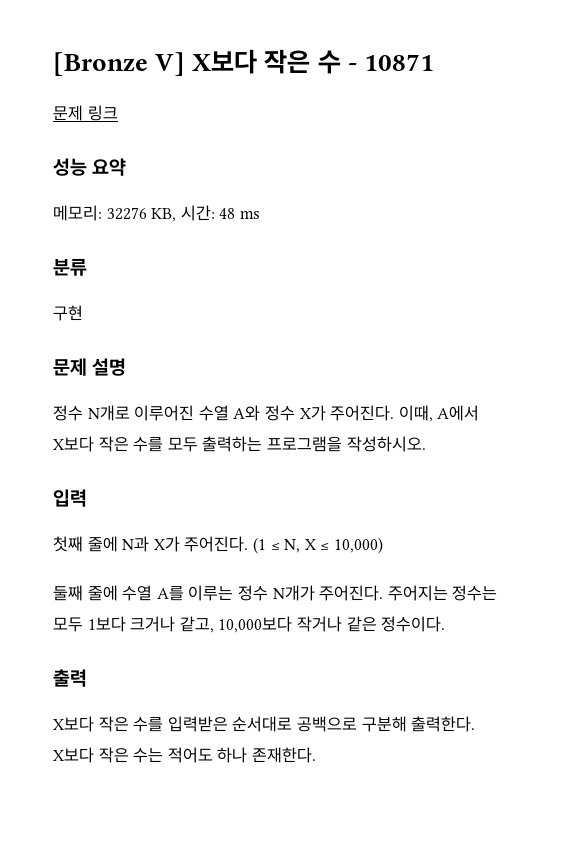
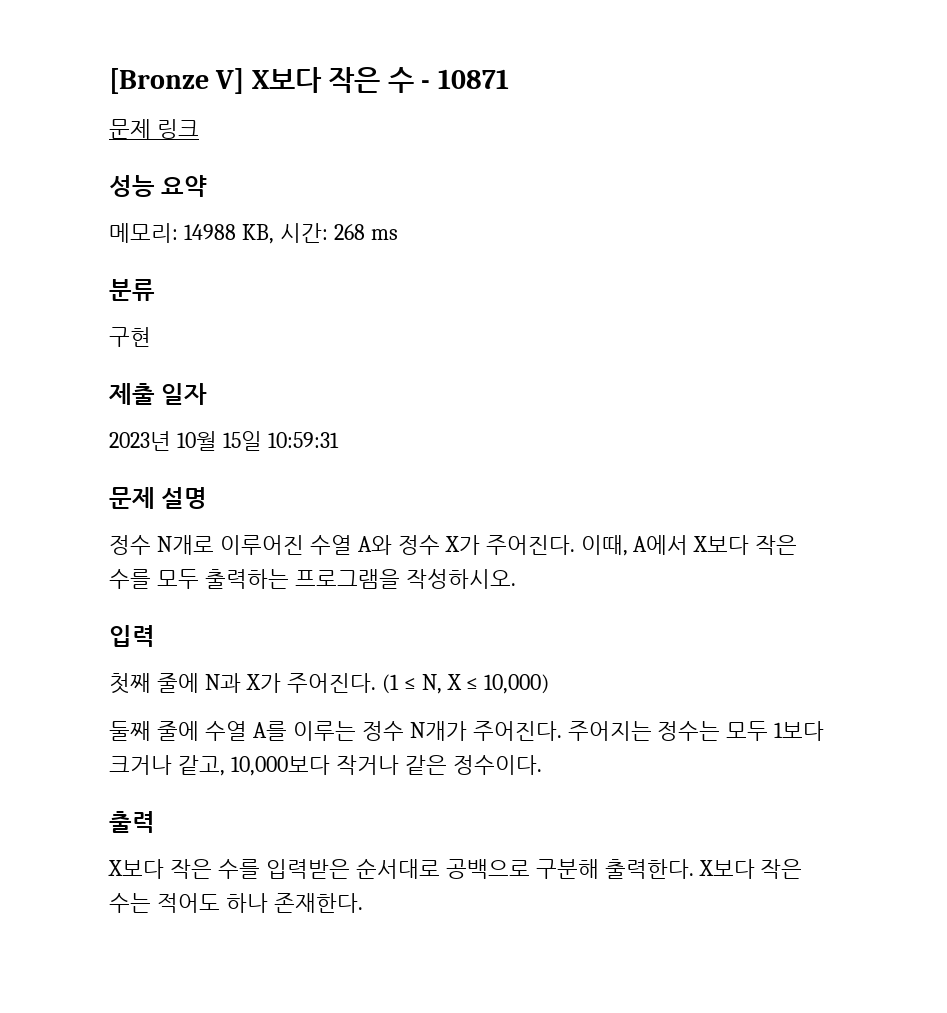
- 메모리: 32276 KB, 시간: 48 ms
+ 메모리: 14988 KB, 시간: 268 ms
+ 제출 일자
+ 2023년 10월 15일 10:59:31

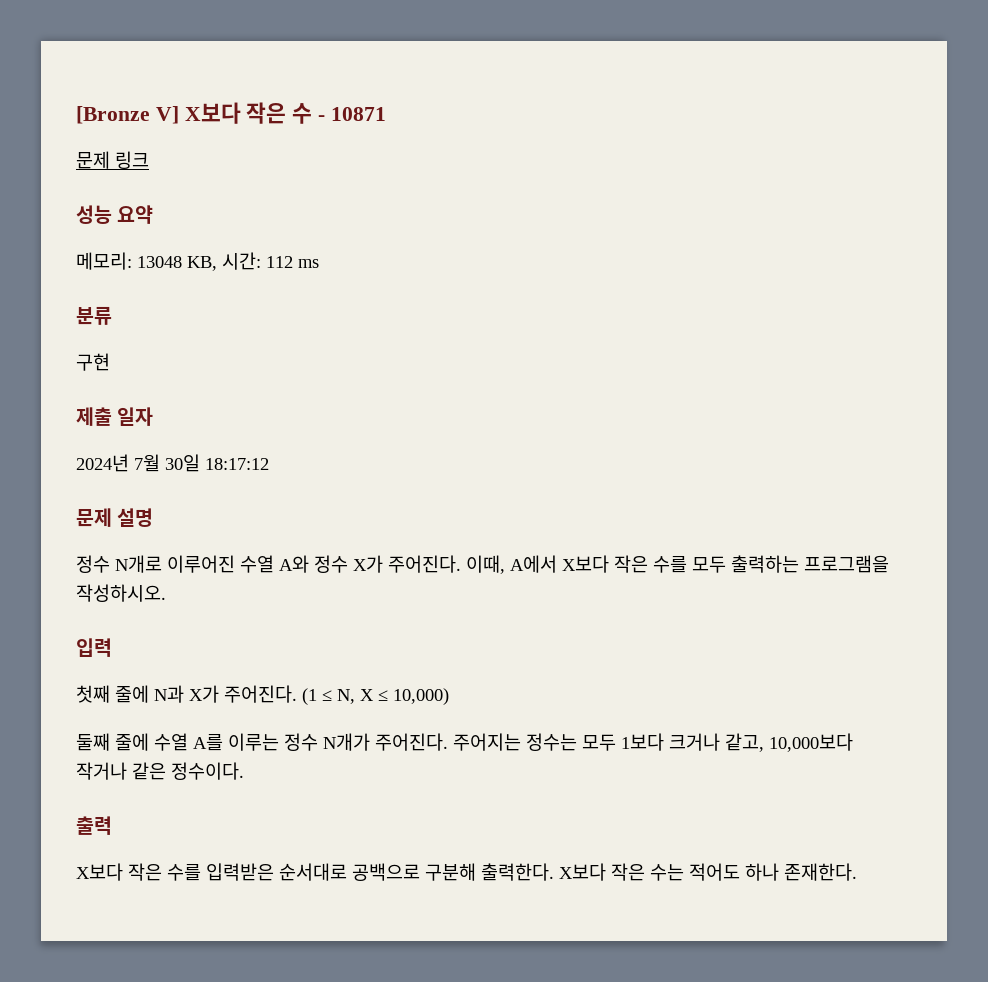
- 메모리: 14988 KB, 시간: 268 ms
+ 메모리: 13048 KB, 시간: 112 ms
- 2023년 10월 15일 10:59:31
+ 2024년 7월 30일 18:17:12

